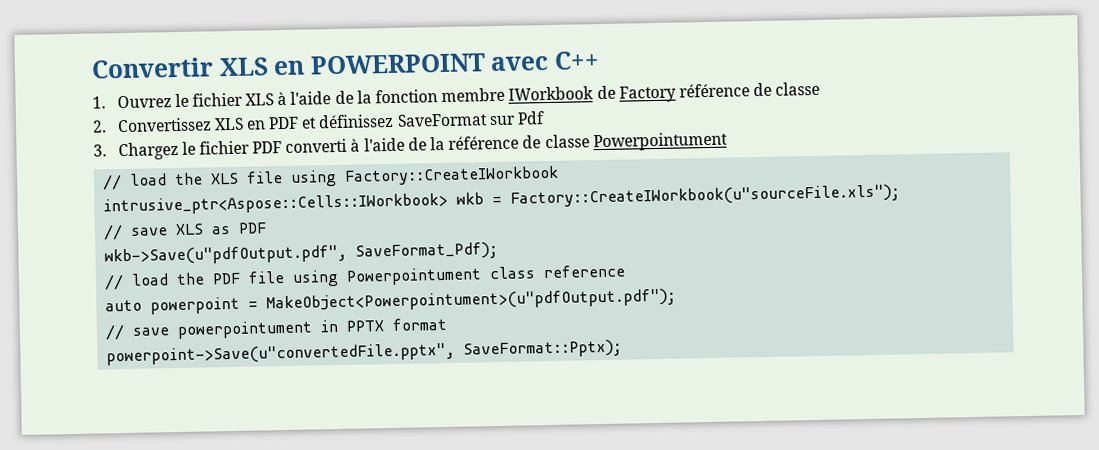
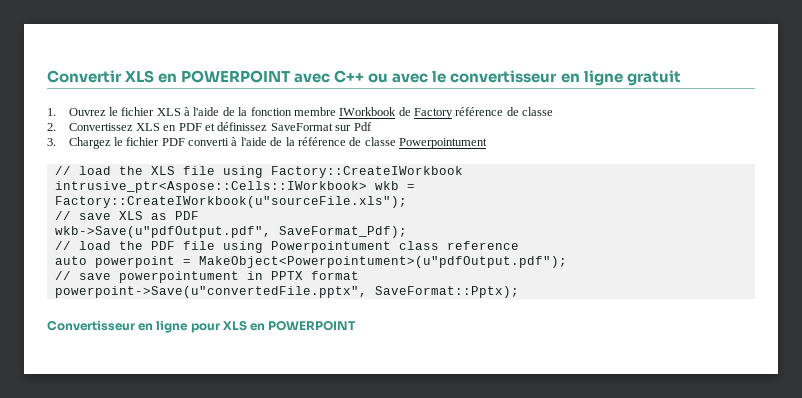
- Convertir XLS en POWERPOINT avec C++
+ Convertir XLS en POWERPOINT avec C++ ou avec le convertisseur en ligne gratuit
+ Convertisseur en ligne pour XLS en POWERPOINT

